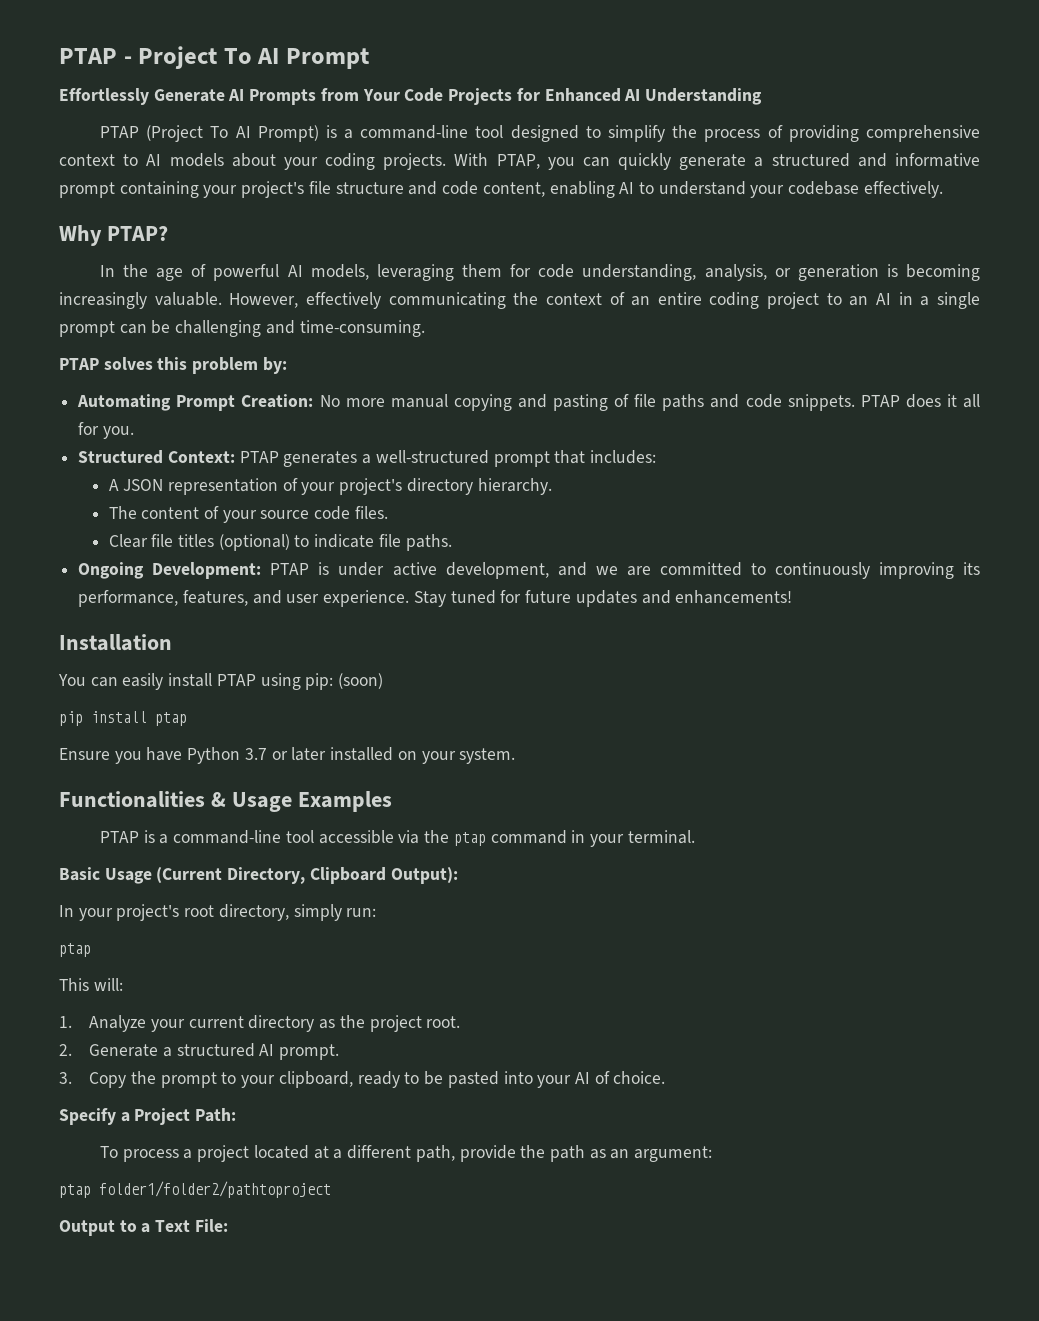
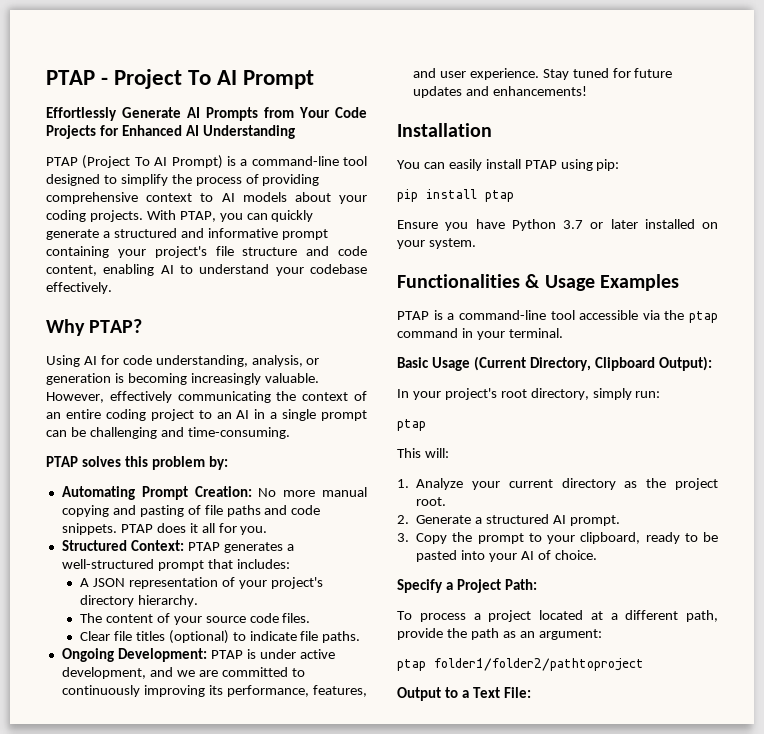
- In the age of powerful AI models, leveraging them for code understanding, analysis, or generation is becoming increasingly valuable.
+ Using AI for code understanding, analysis, or generation is becoming increasingly valuable.
- You can easily install PTAP using pip: (soon)
+ You can easily install PTAP using pip:

